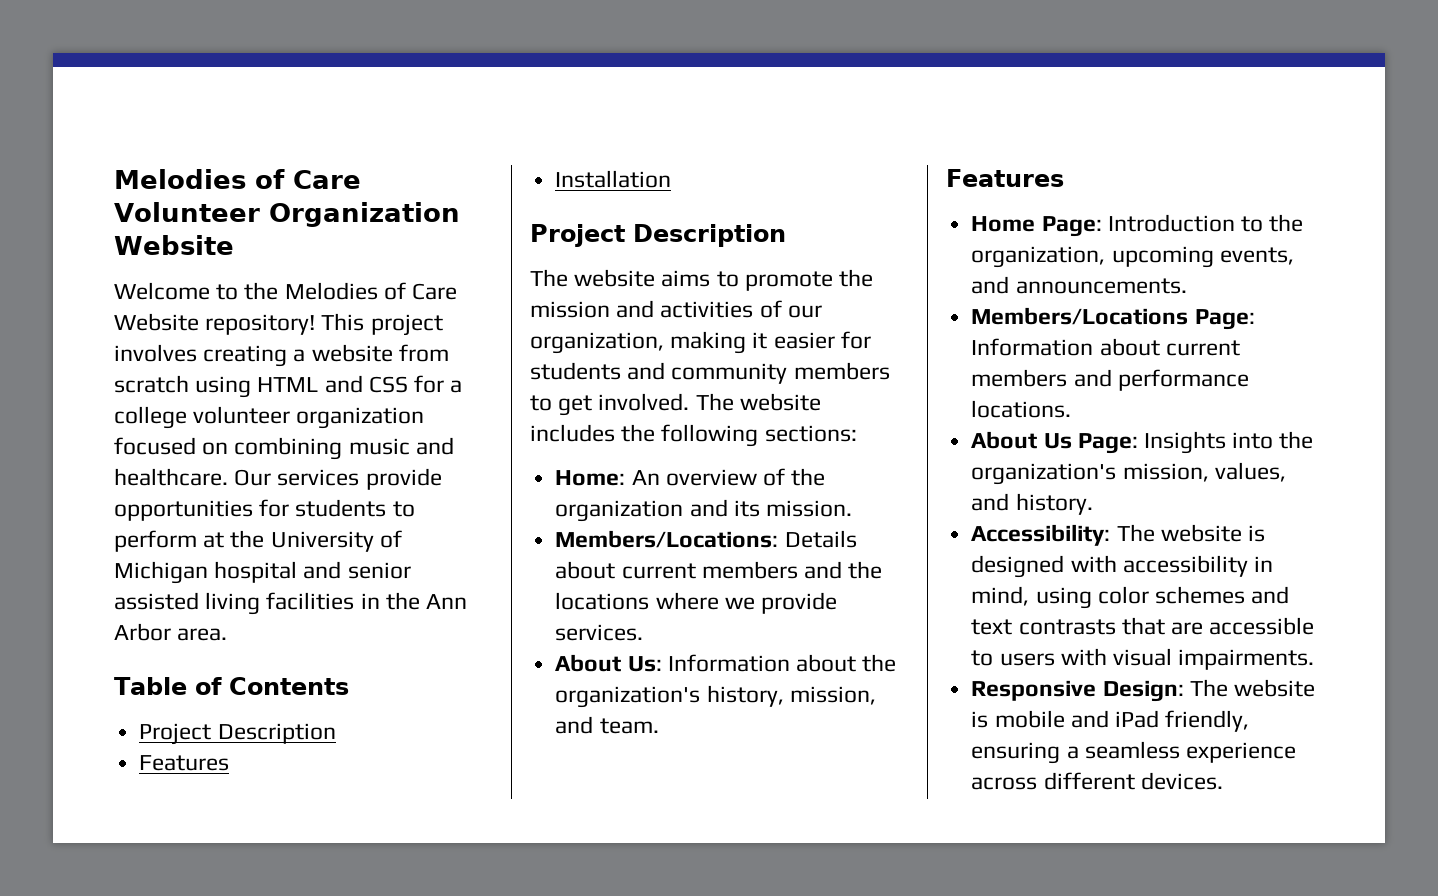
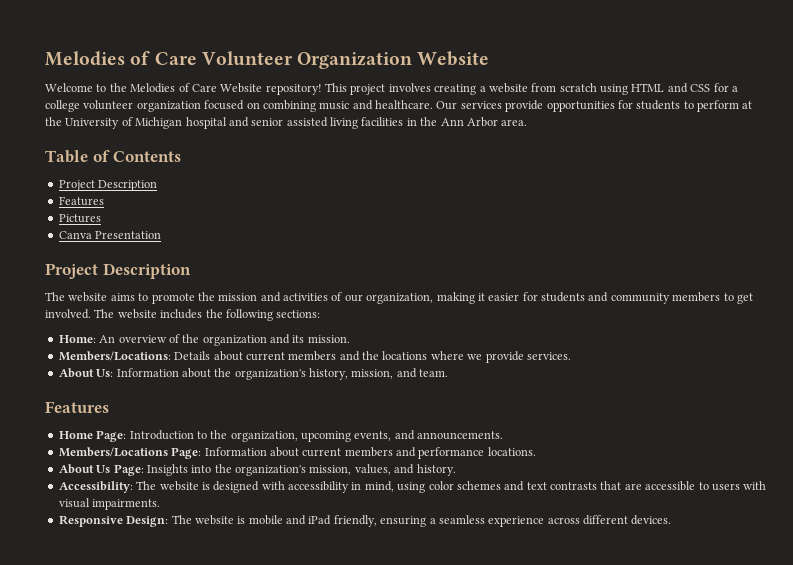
- Installation
+ Pictures
+ Canva Presentation

